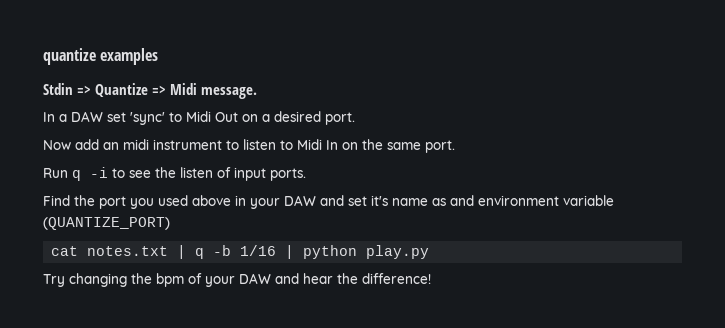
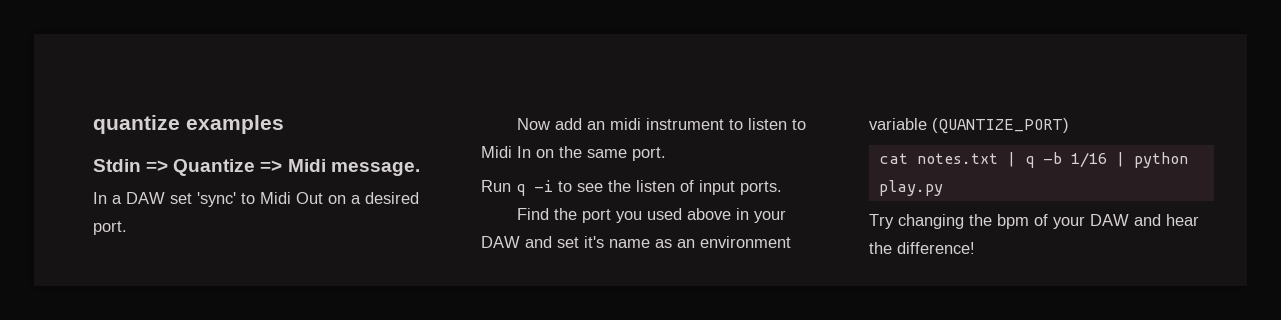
- Find the port you used above in your DAW and set it's name as and environment variable (QUANTIZE_PORT)
+ Find the port you used above in your DAW and set it's name as an environment variable (QUANTIZE_PORT)

